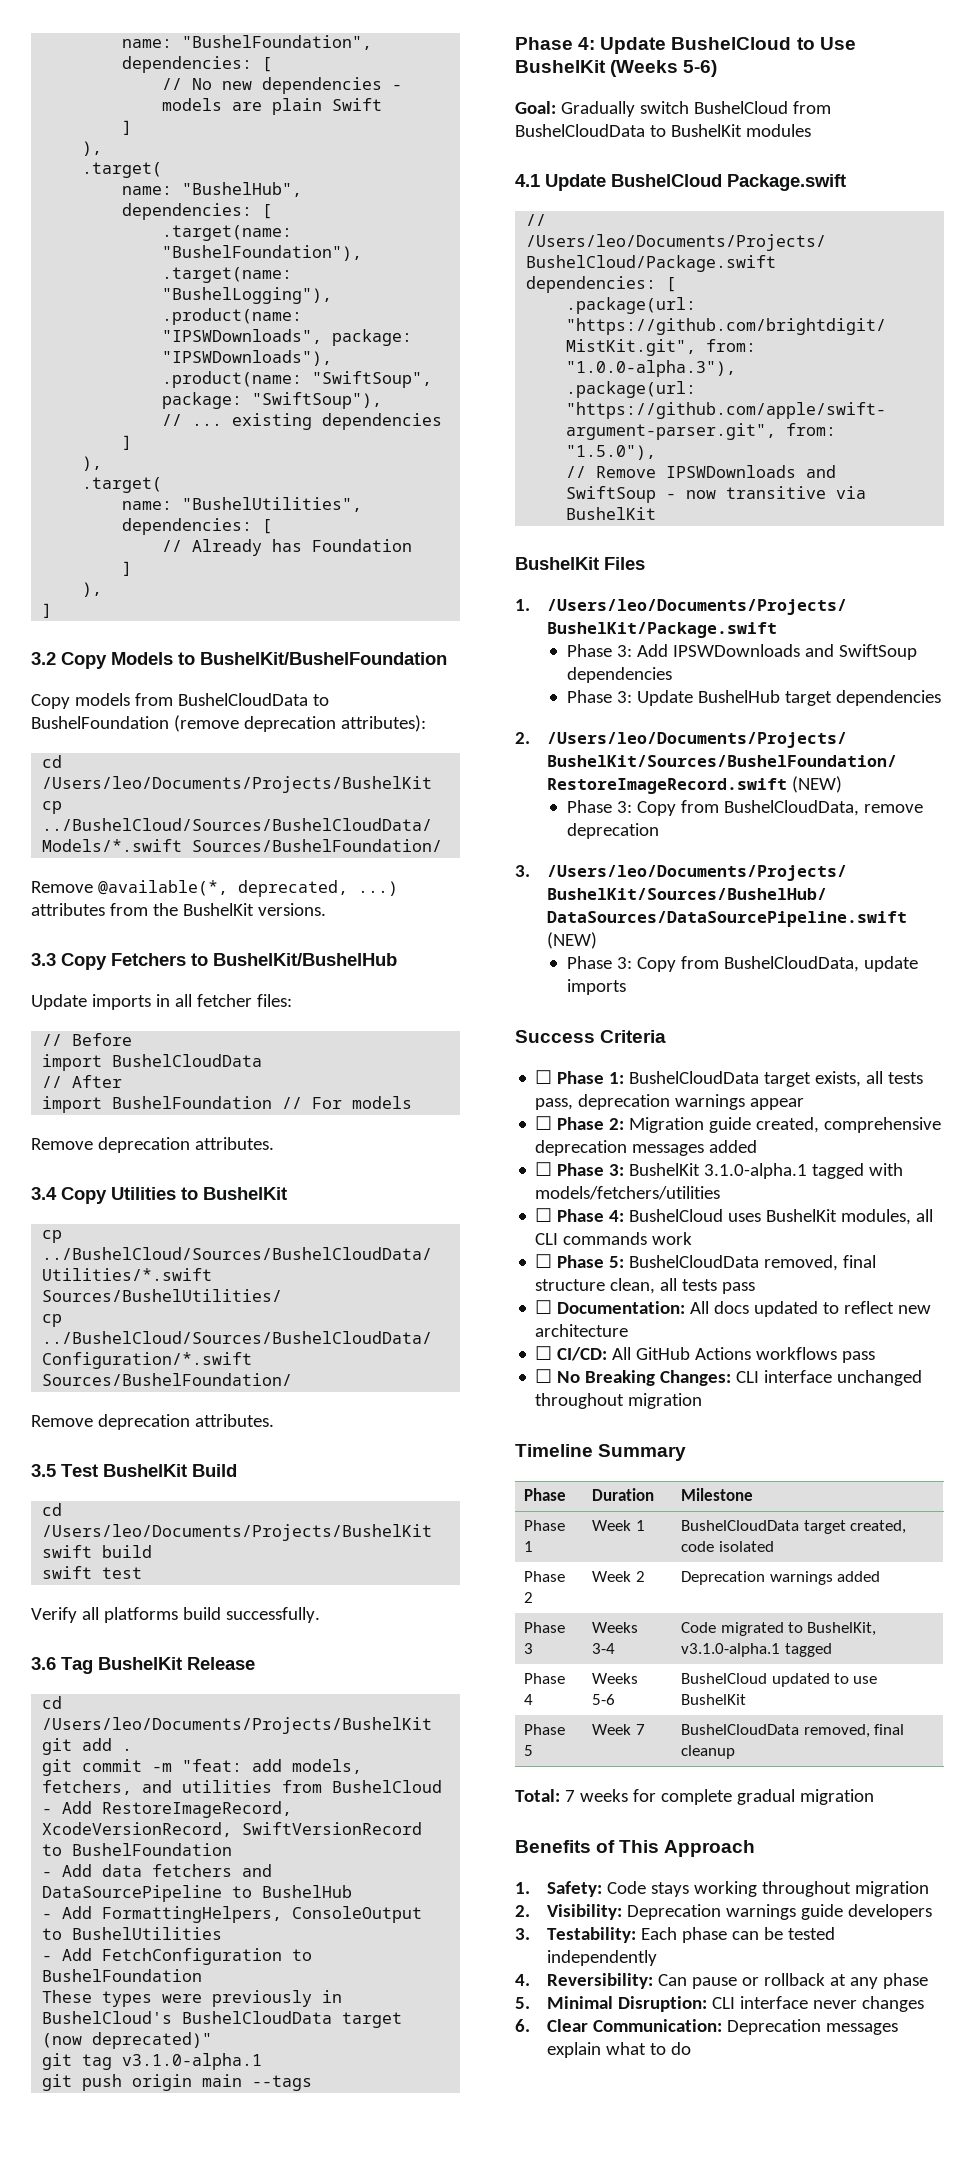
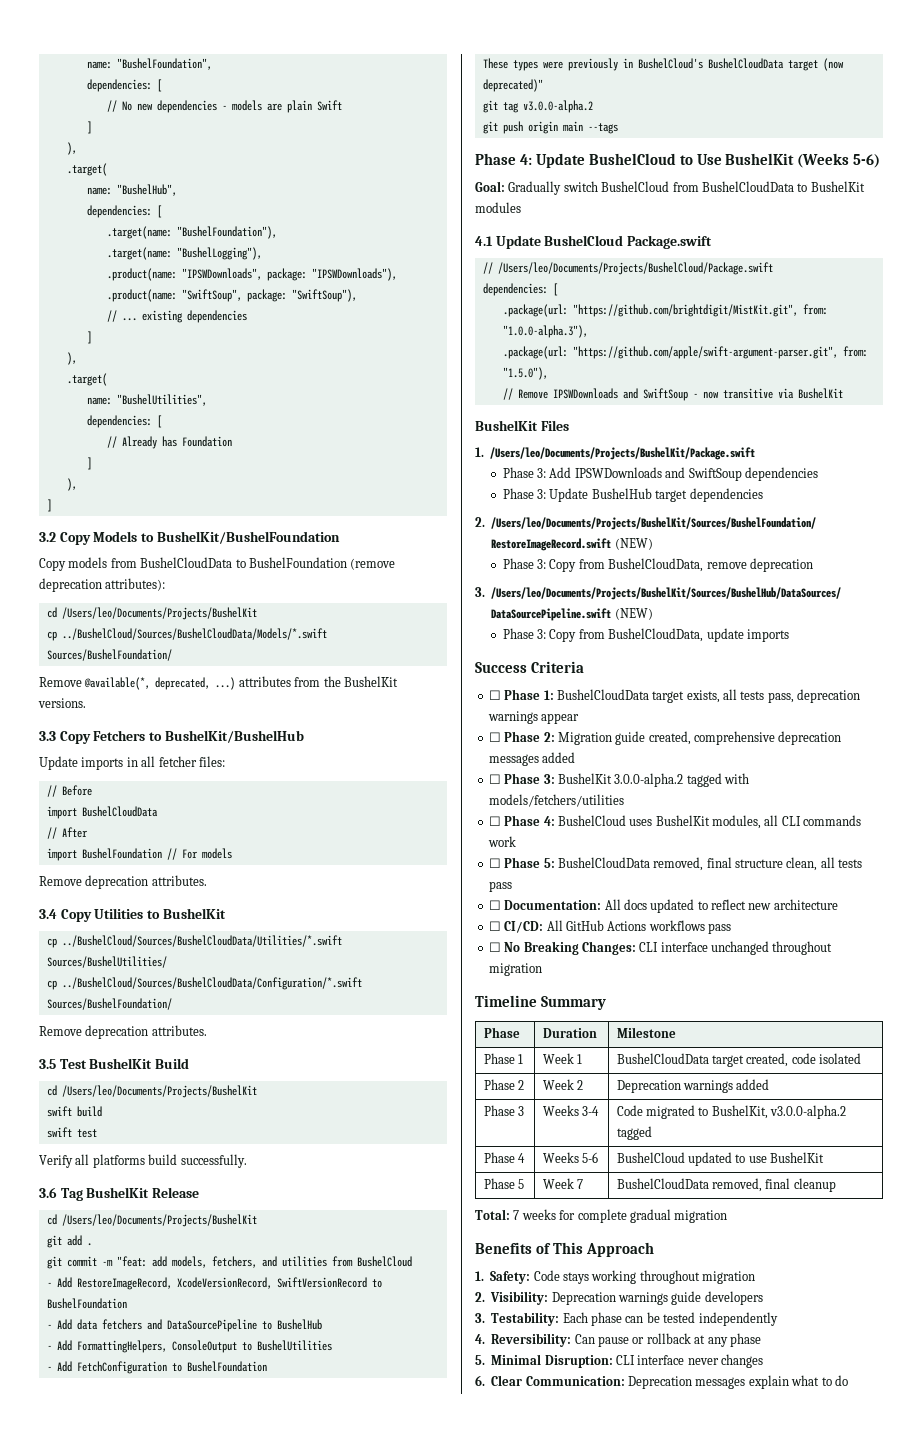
- git tag v3.1.0-alpha.1
+ git tag v3.0.0-alpha.2
- ☐ Phase 3: BushelKit 3.1.0-alpha.1 tagged with models/fetchers/utilities
+ ☐ Phase 3: BushelKit 3.0.0-alpha.2 tagged with models/fetchers/utilities
- Phase 3 | Weeks 3-4 | Code migrated to BushelKit, v3.1.0-alpha.1 tagged
+ Phase 3 | Weeks 3-4 | Code migrated to BushelKit, v3.0.0-alpha.2 tagged

